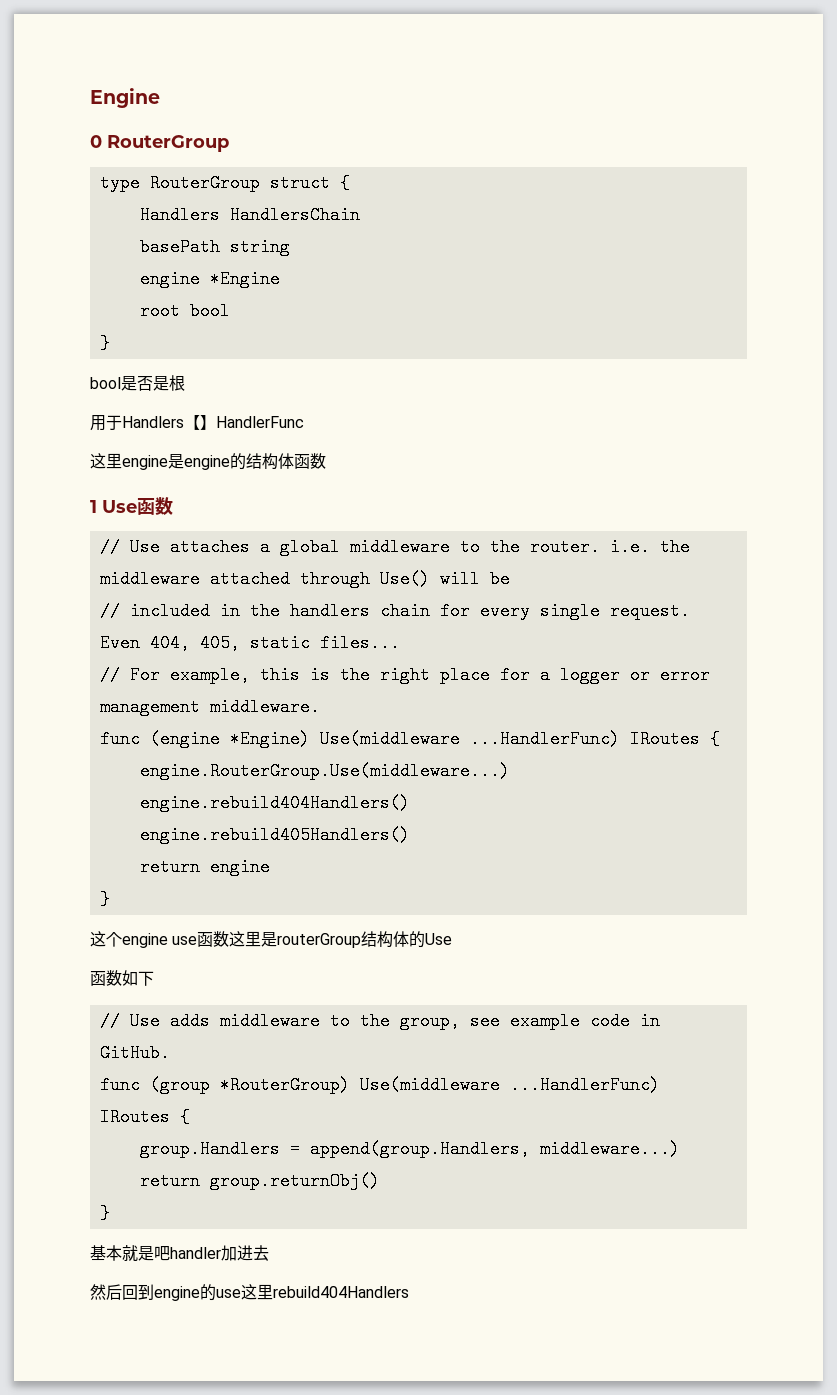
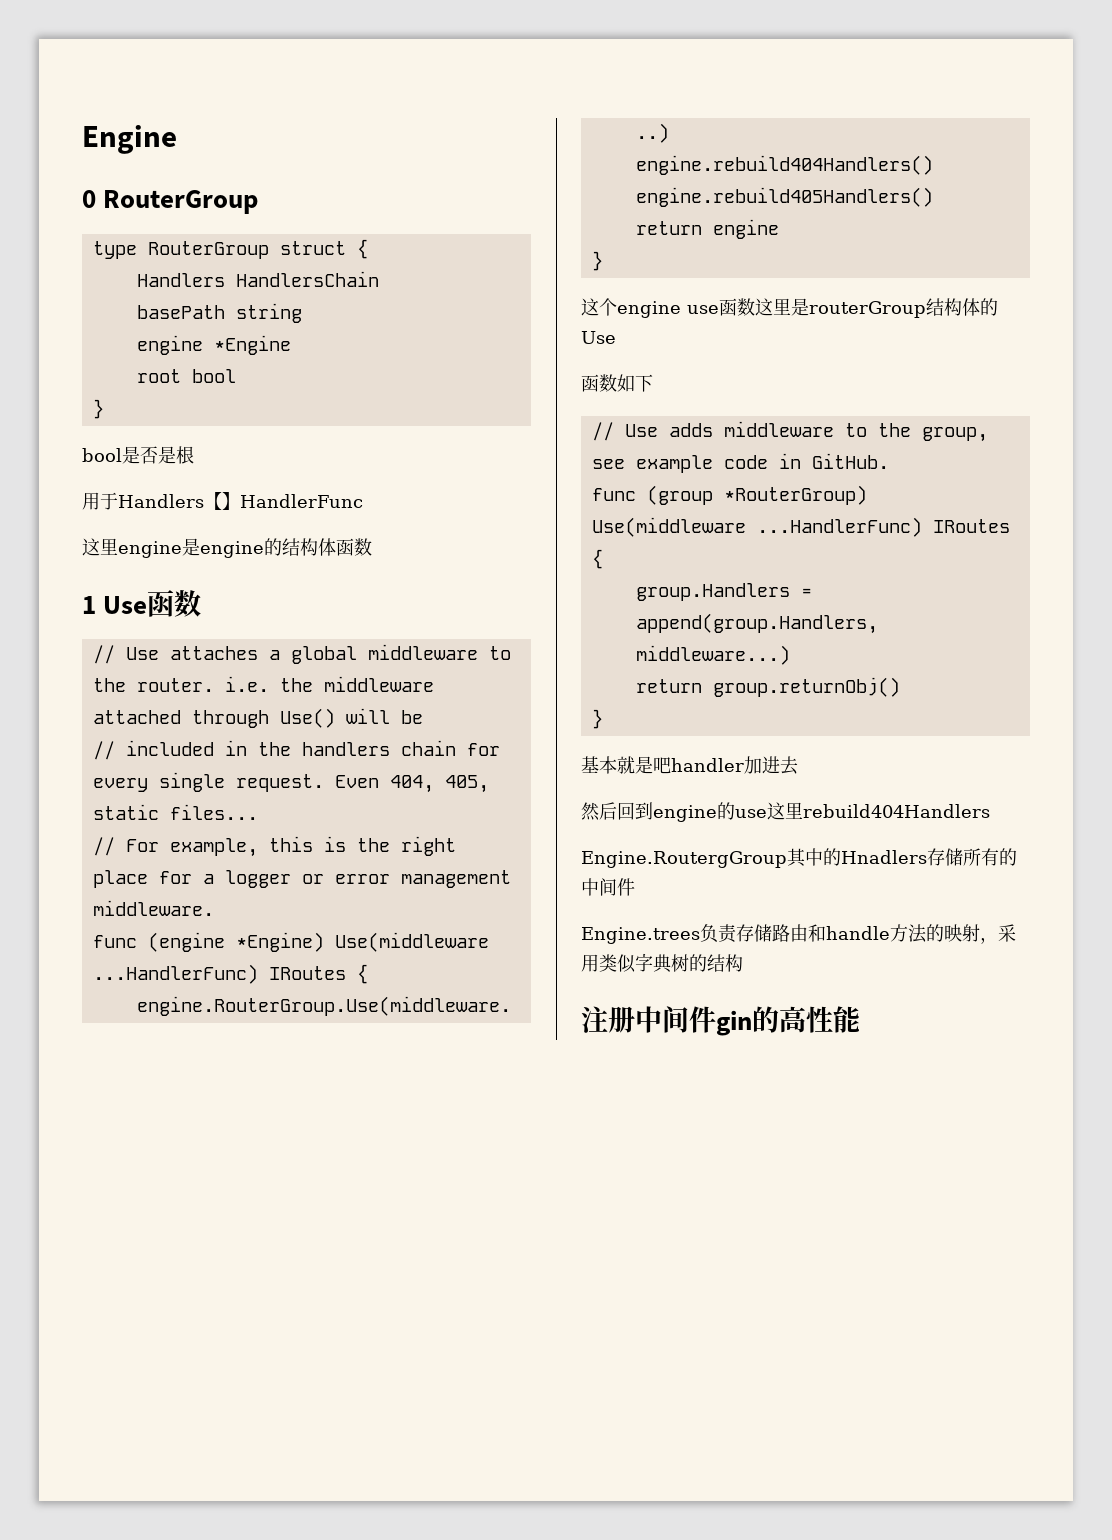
+ Engine.RoutergGroup其中的Hnadlers存储所有的中间件
+ Engine.trees负责存储路由和handle方法的映射，采用类似字典树的结构
+ 注册中间件gin的高性能

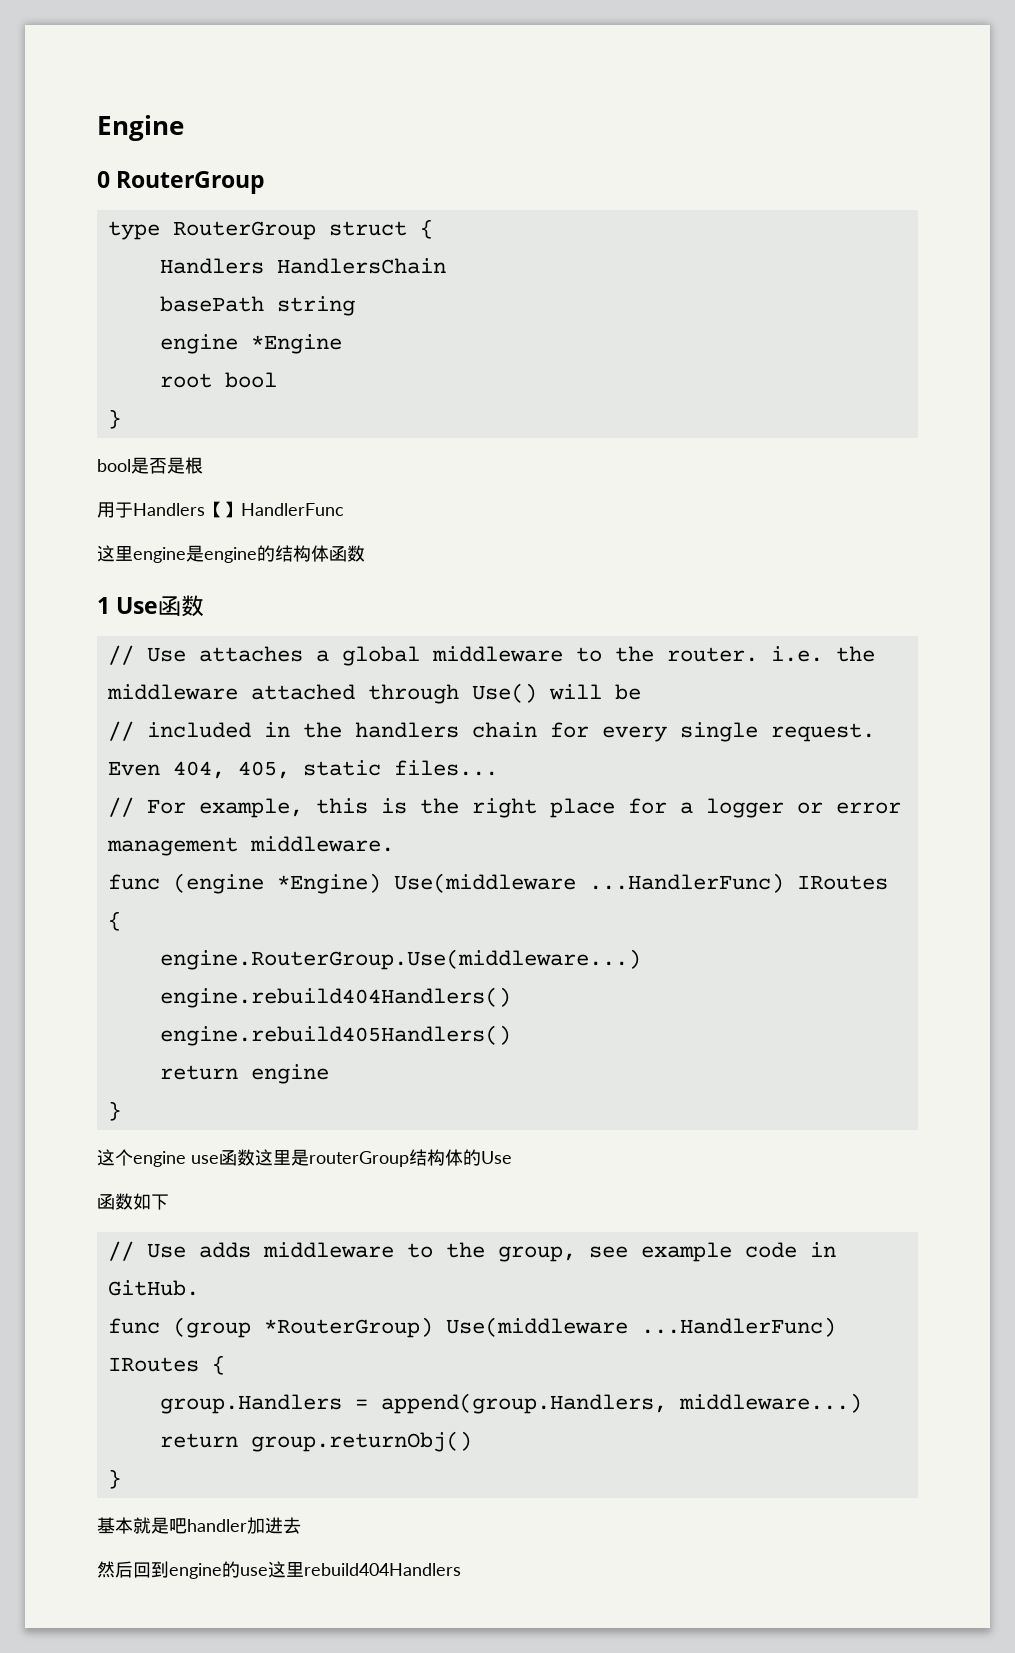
- Engine.RoutergGroup其中的Hnadlers存储所有的中间件
- Engine.trees负责存储路由和handle方法的映射，采用类似字典树的结构
- 注册中间件gin的高性能

